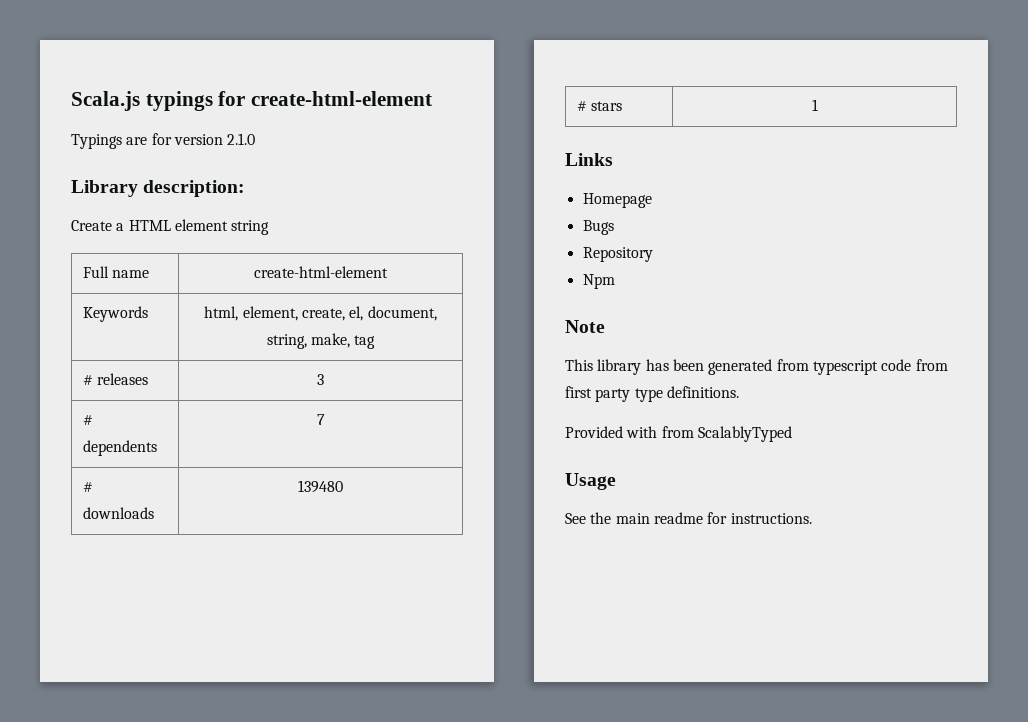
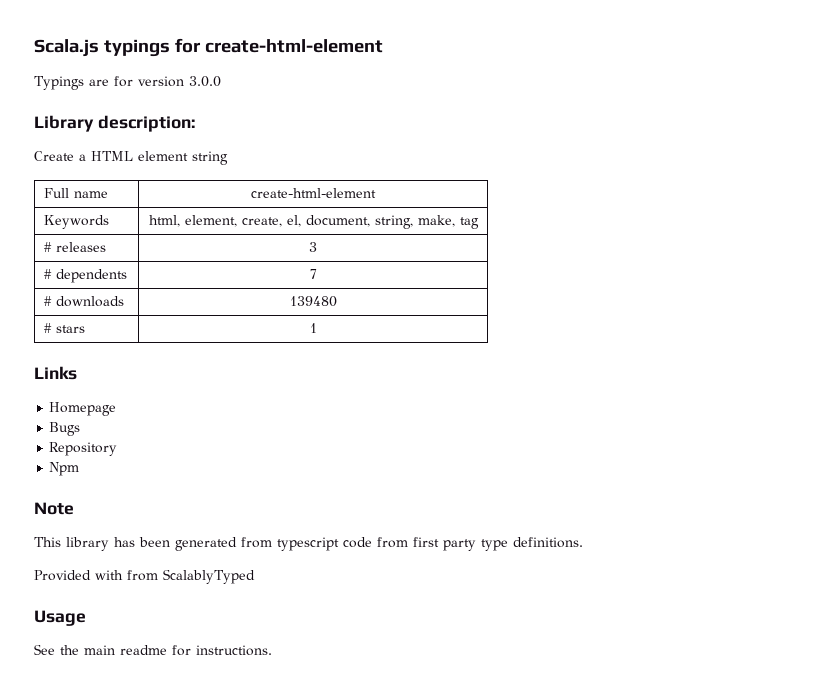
- Typings are for version 2.1.0
+ Typings are for version 3.0.0

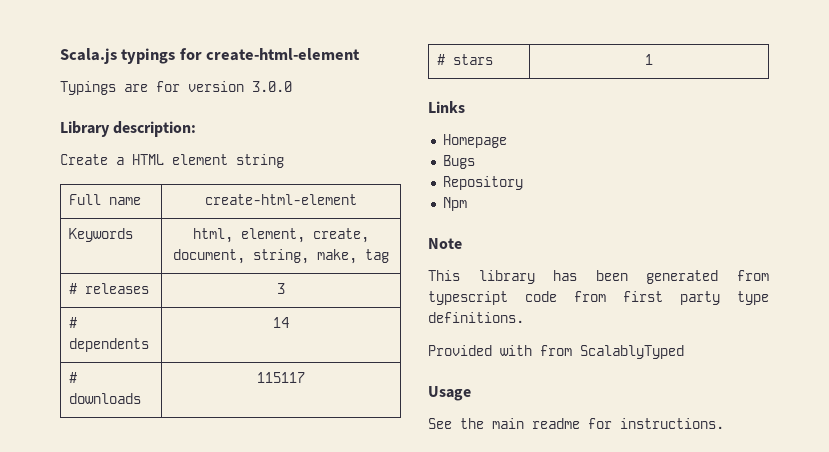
- Keywords | html, element, create, el, document, string, make, tag
+ Keywords | html, element, create, document, string, make, tag
- # dependents | 7
+ # dependents | 14
- # downloads | 139480
+ # downloads | 115117

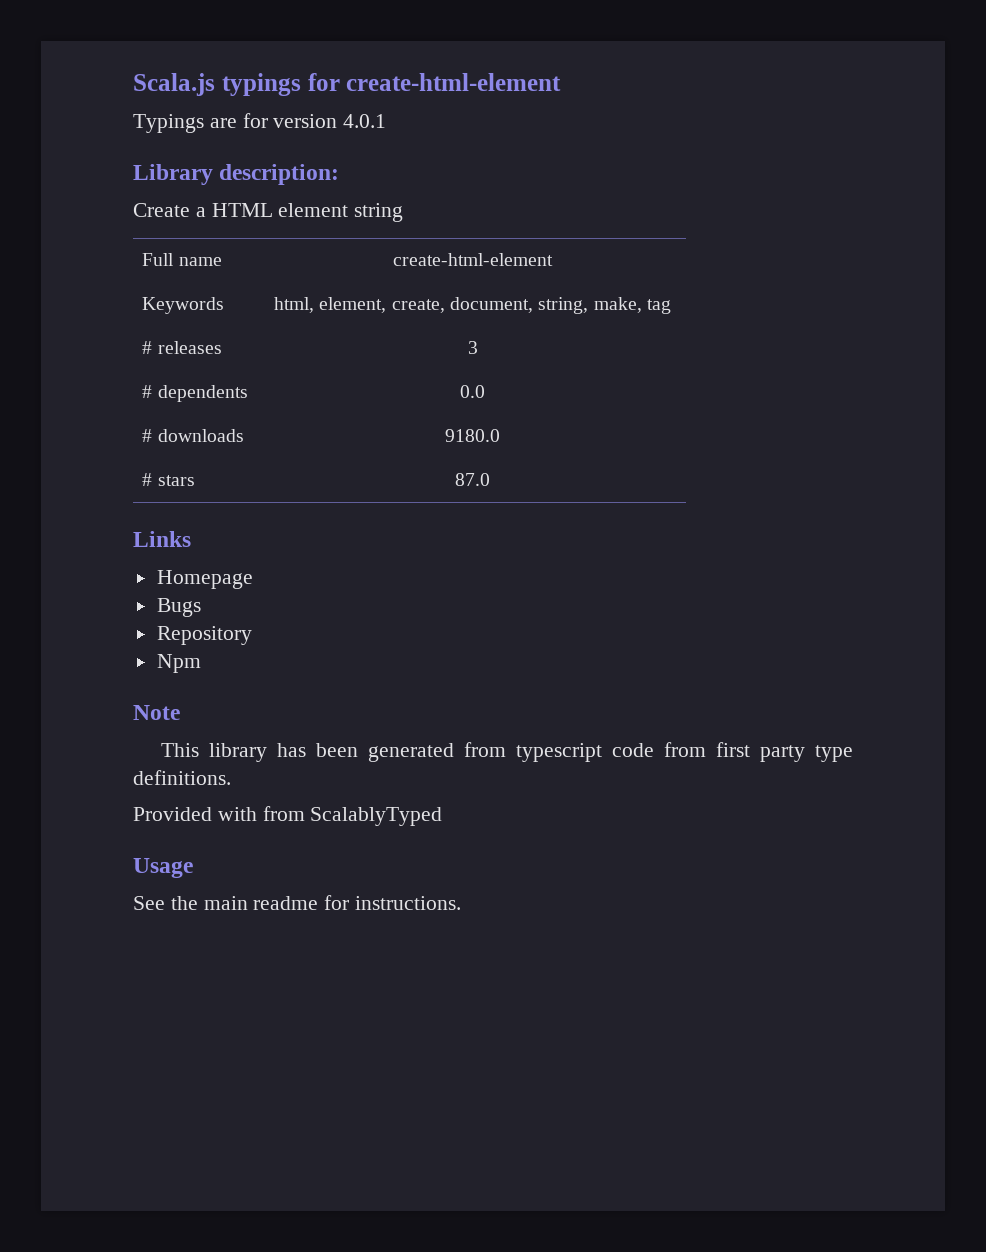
- Typings are for version 3.0.0
+ Typings are for version 4.0.1
- # dependents | 14
+ # dependents | 0.0
- # downloads | 115117
+ # downloads | 9180.0
- # stars | 1
+ # stars | 87.0

